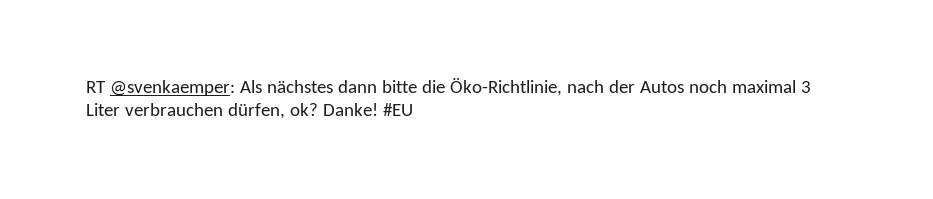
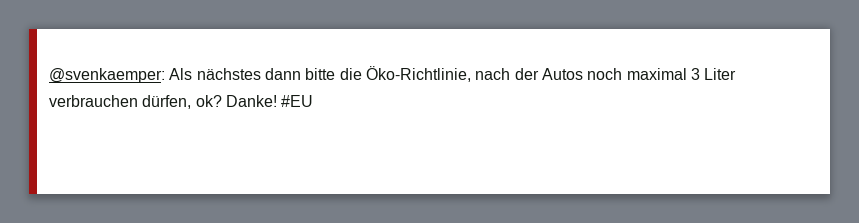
- RT @svenkaemper: Als nächstes dann bitte die Öko-Richtlinie, nach der Autos noch maximal 3 Liter verbrauchen dürfen, ok?
+ @svenkaemper: Als nächstes dann bitte die Öko-Richtlinie, nach der Autos noch maximal 3 Liter verbrauchen dürfen, ok?

